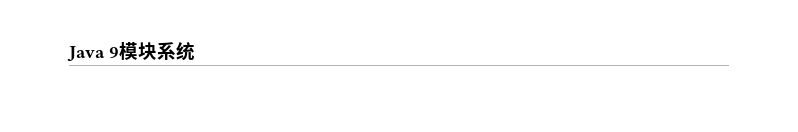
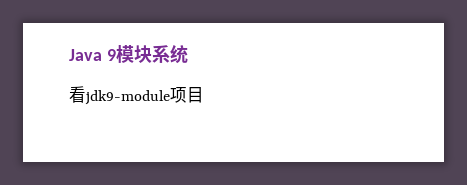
+ 看jdk9-module项目

